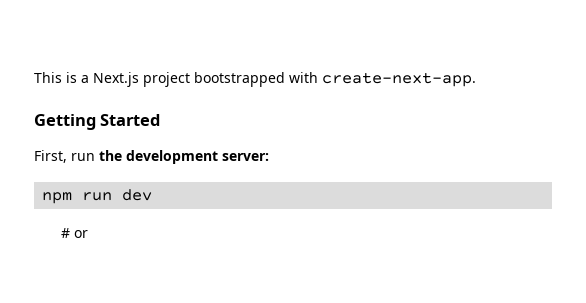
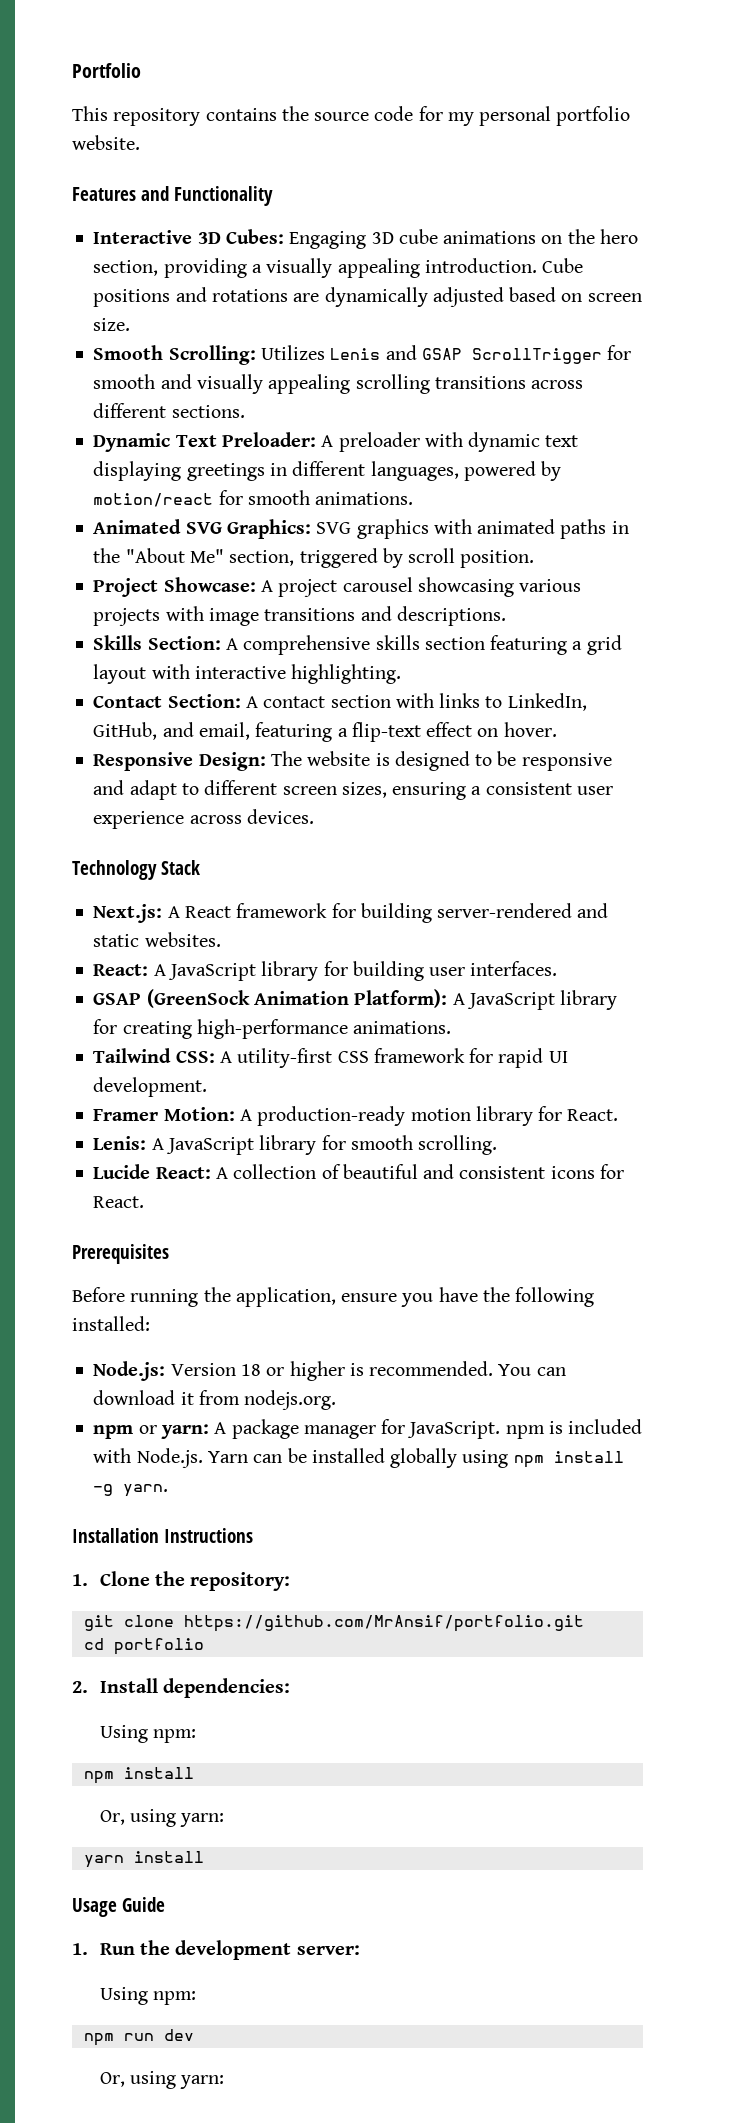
- This is a Next.js project bootstrapped with create-next-app.
- Getting Started
- First, run the development server:
+ Portfolio
+ This repository contains the source code for my personal portfolio website.
+ Features and Functionality
+ Interactive 3D Cubes: Engaging 3D cube animations on the hero section, providing a visually appealing introduction. Cube positions and rotations are dynamically adjusted based on screen size.
+ Smooth Scrolling: Utilizes Lenis and GSAP ScrollTrigger for smooth and visually appealing scrolling transitions across different sections.
+ Dynamic Text Preloader: A preloader with dynamic text displaying greetings in different languages, powered by motion/react for smooth animations.
+ Animated SVG Graphics: SVG graphics with animated paths in the "About Me" section, triggered by scroll position.
+ Project Showcase: A project carousel showcasing various projects with image transitions and descriptions.
+ Skills Section: A comprehensive skills section featuring a grid layout with interactive highlighting.
+ Contact Section: A contact section with links to LinkedIn, GitHub, and email, featuring a flip-text effect on hover.
+ Responsive Design: The website is designed to be responsive and adapt to different screen sizes, ensuring a consistent user experience across devices.
+ Technology Stack
+ Next.js: A React framework for building server-rendered and static websites.
+ React: A JavaScript library for building user interfaces.
+ GSAP (GreenSock Animation Platform): A JavaScript library for creating high-performance animations.
+ Tailwind CSS: A utility-first CSS framework for rapid UI development.
+ Framer Motion: A production-ready motion library for React.
+ Lenis: A JavaScript library for smooth scrolling.
+ Lucide React: A collection of beautiful and consistent icons for React.
+ Prerequisites
+ Before running the application, ensure you have the following installed:
+ Node.js: Version 18 or higher is recommended. You can download it from nodejs.org.
+ npm or yarn: A package manager for JavaScript. npm is included with Node.js. Yarn can be installed globally using npm install -g yarn.
+ Installation Instructions
+ 1. Clone the repository:
+ git clone https://github.com/MrAnsif/portfolio.git
+ cd portfolio
+ 2. Install dependencies:
+ Using npm:
+ npm install
+ Or, using yarn:
+ yarn install
+ Usage Guide
+ 1. Run the development server:
+ Using npm:
  npm run dev
- # or
+ Or, using yarn:

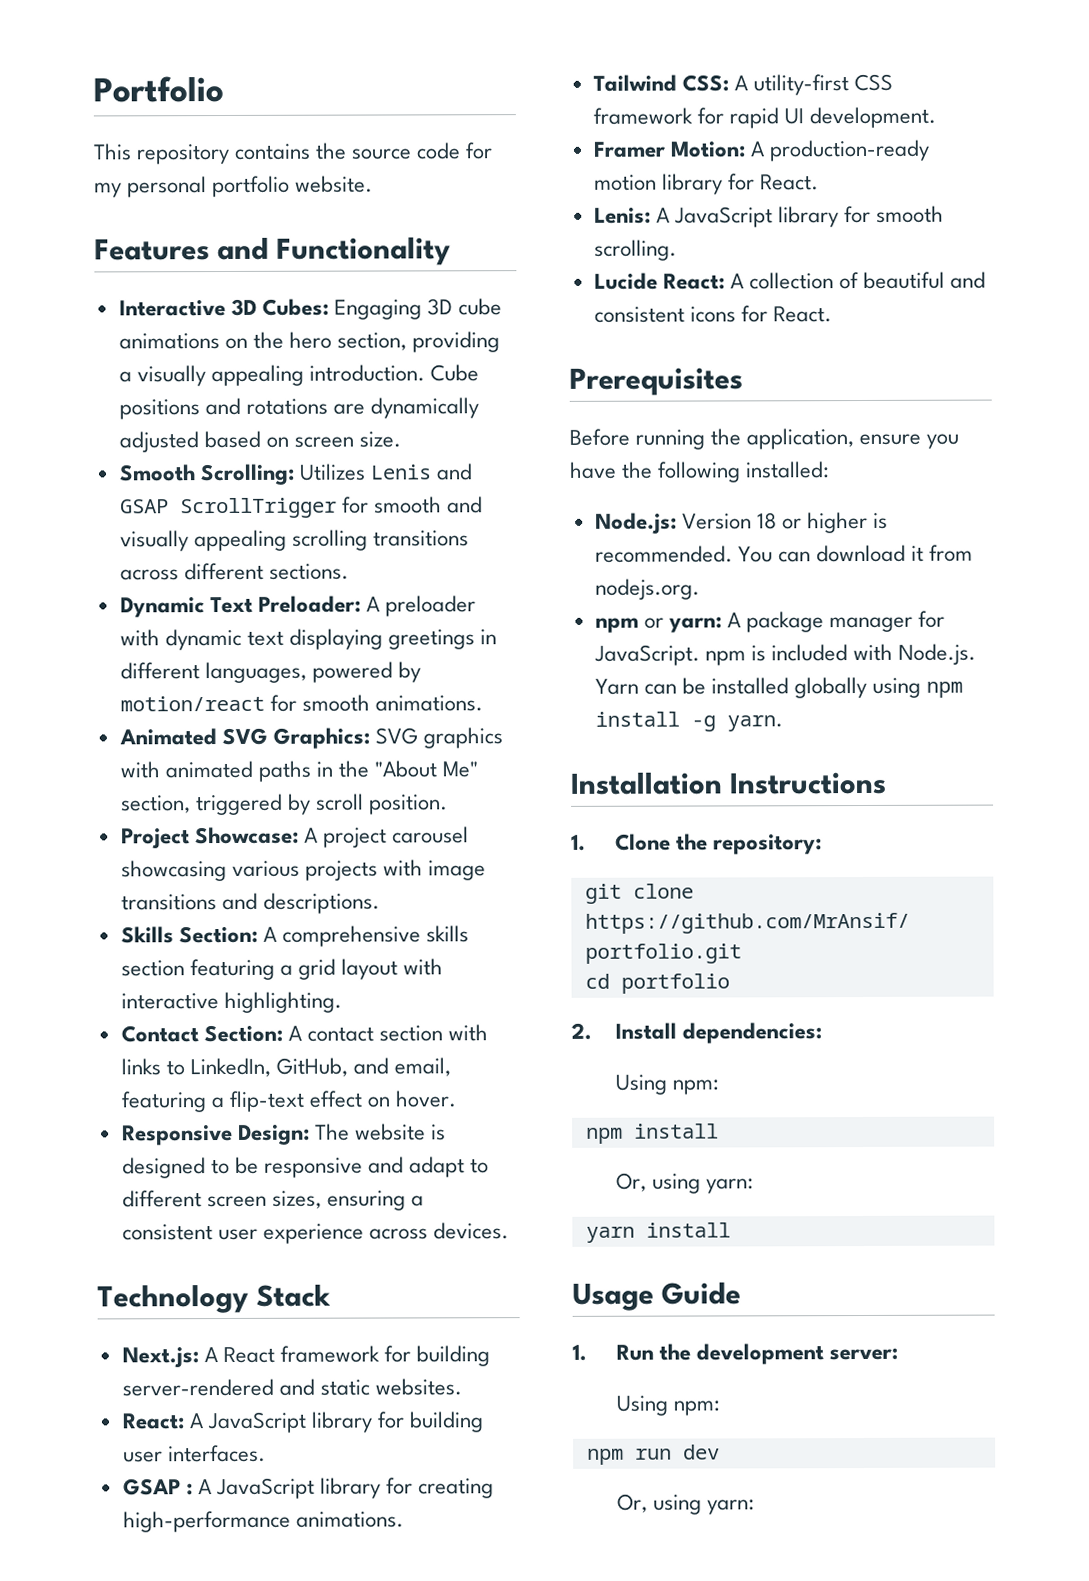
- GSAP (GreenSock Animation Platform): A JavaScript library for creating high-performance animations.
+ GSAP : A JavaScript library for creating high-performance animations.

